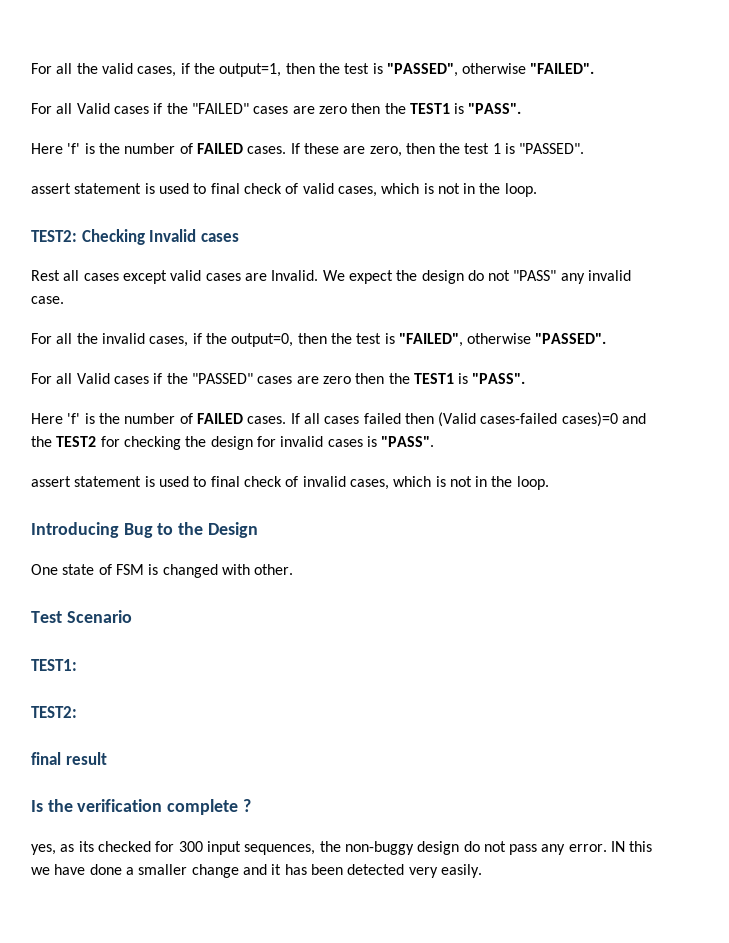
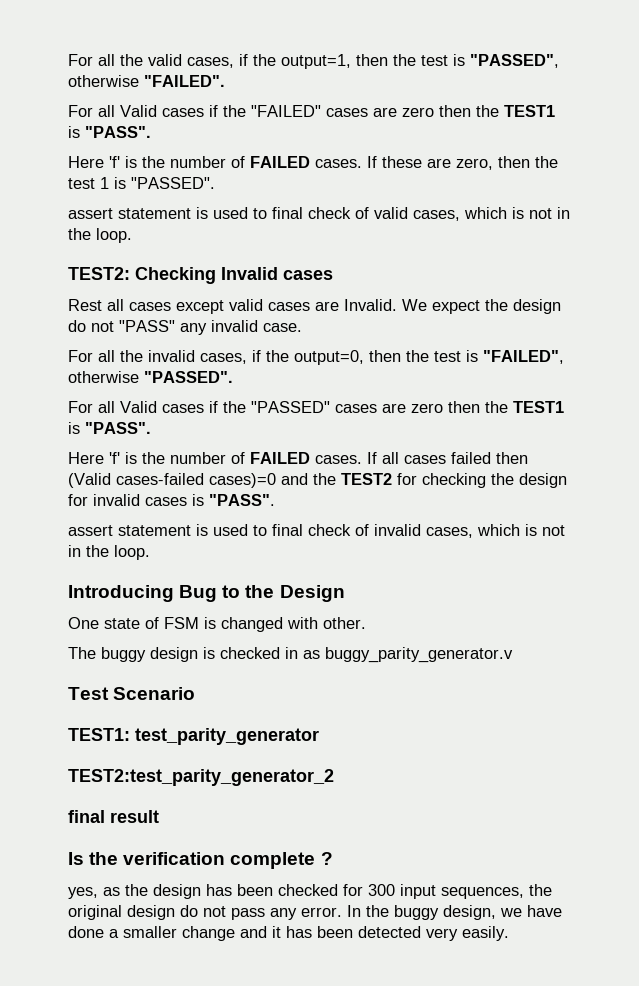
+ The buggy design is checked in as buggy_parity_generator.v
- TEST1:
- TEST2:
+ TEST1: test_parity_generator
+ TEST2:test_parity_generator_2
- yes, as its checked for 300 input sequences, the non-buggy design do not pass any error.
+ yes, as the design has been checked for 300 input sequences, the original design do not pass any error.
- IN this we have done a smaller change and it has been detected very easily.
+ In the buggy design, we have done a smaller change and it has been detected very easily.

